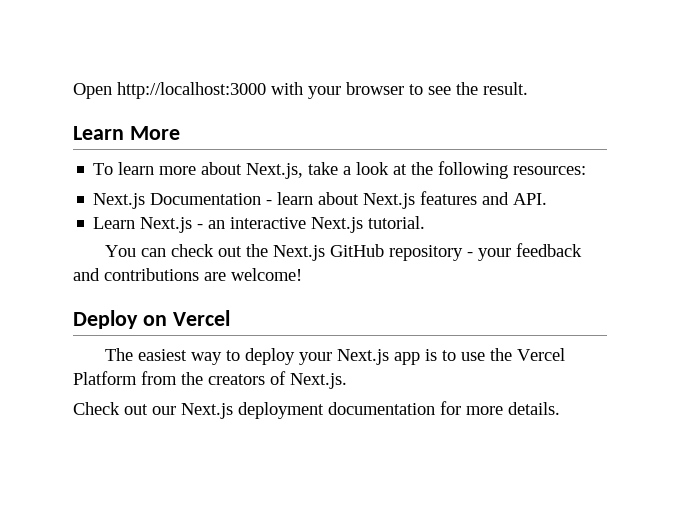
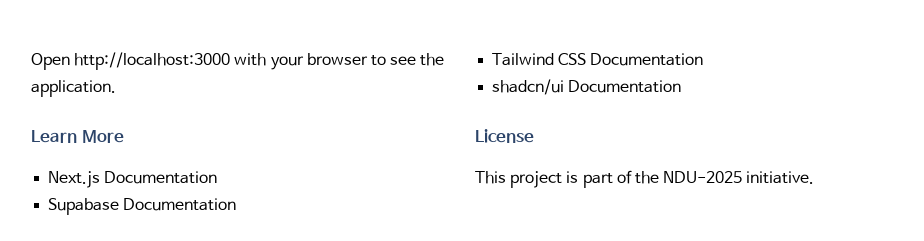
- Open http://localhost:3000 with your browser to see the result.
+ Open http://localhost:3000 with your browser to see the application.
- To learn more about Next.js, take a look at the following resources:
- Next.js Documentation - learn about Next.js features and API.
- Learn Next.js - an interactive Next.js tutorial.
- You can check out the Next.js GitHub repository - your feedback and contributions are welcome!
- Deploy on Vercel
- The easiest way to deploy your Next.js app is to use the Vercel Platform from the creators of Next.js.
- Check out our Next.js deployment documentation for more details.
+ Next.js Documentation
+ Supabase Documentation
+ Tailwind CSS Documentation
+ shadcn/ui Documentation
+ License
+ This project is part of the NDU-2025 initiative.

